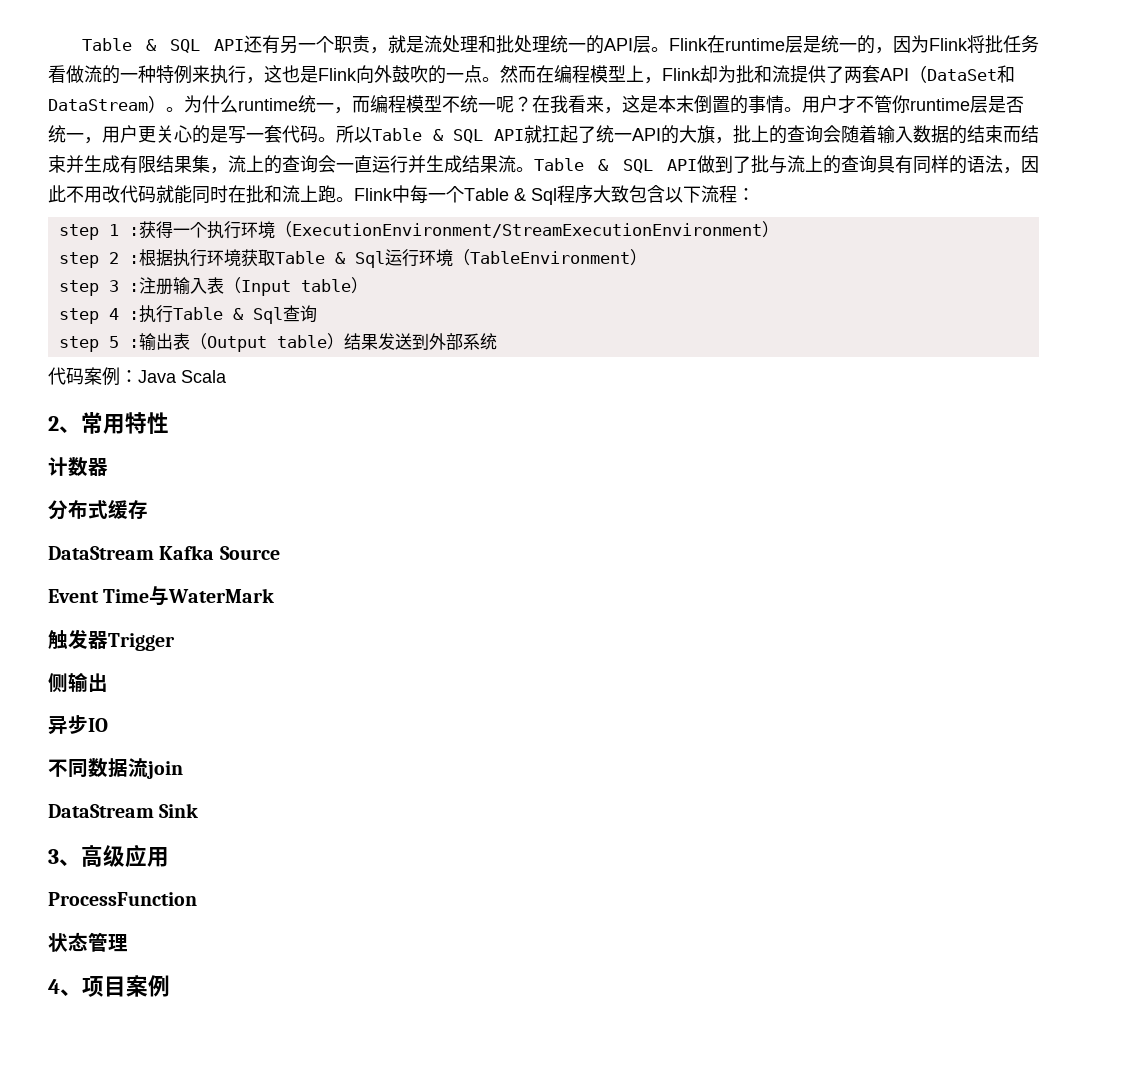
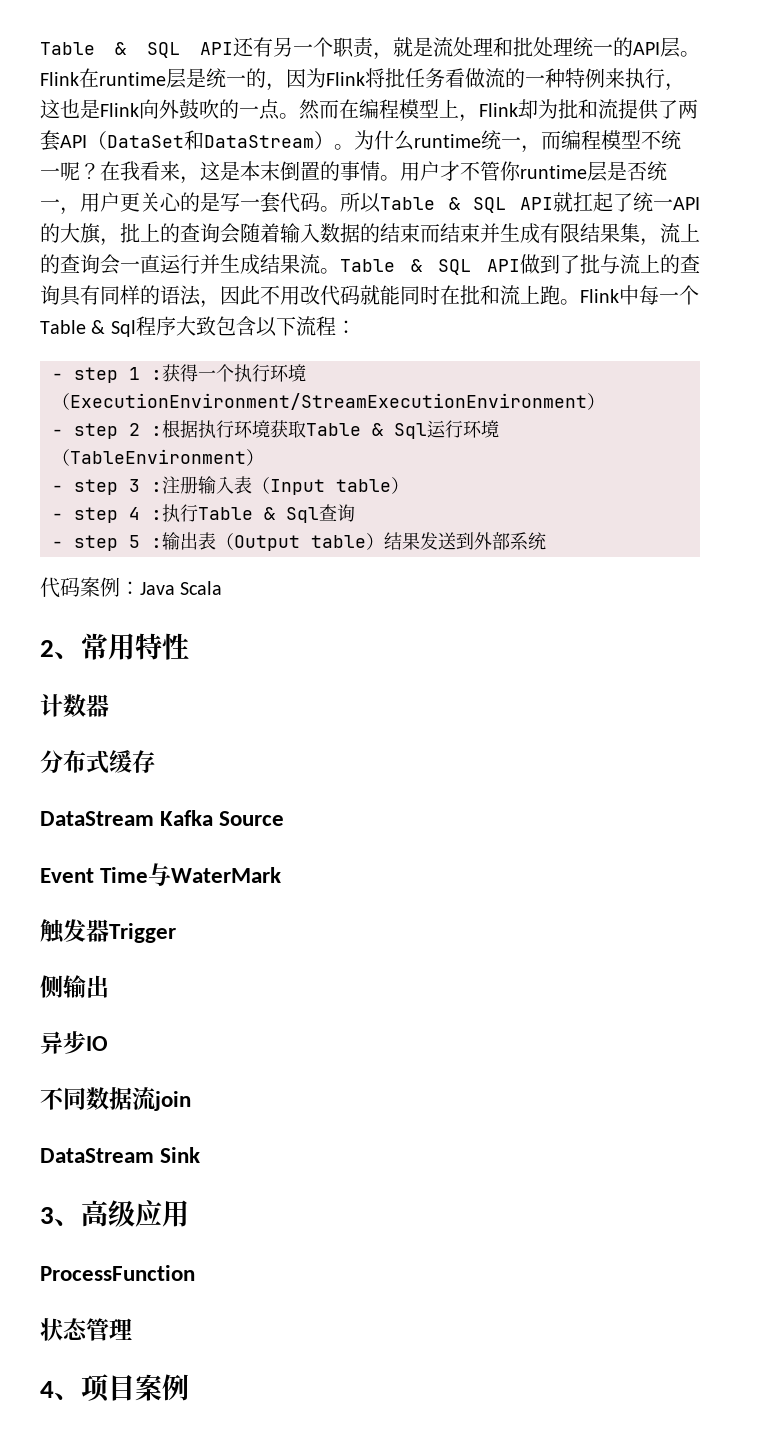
- step 1 :获得一个执行环境（ExecutionEnvironment/StreamExecutionEnvironment）
+ - step 1 :获得一个执行环境（ExecutionEnvironment/StreamExecutionEnvironment）
- step 2 :根据执行环境获取Table & Sql运行环境（TableEnvironment）
+ - step 2 :根据执行环境获取Table & Sql运行环境（TableEnvironment）
- step 3 :注册输入表（Input table）
+ - step 3 :注册输入表（Input table）
- step 4 :执行Table & Sql查询
+ - step 4 :执行Table & Sql查询
- step 5 :输出表（Output table）结果发送到外部系统
+ - step 5 :输出表（Output table）结果发送到外部系统

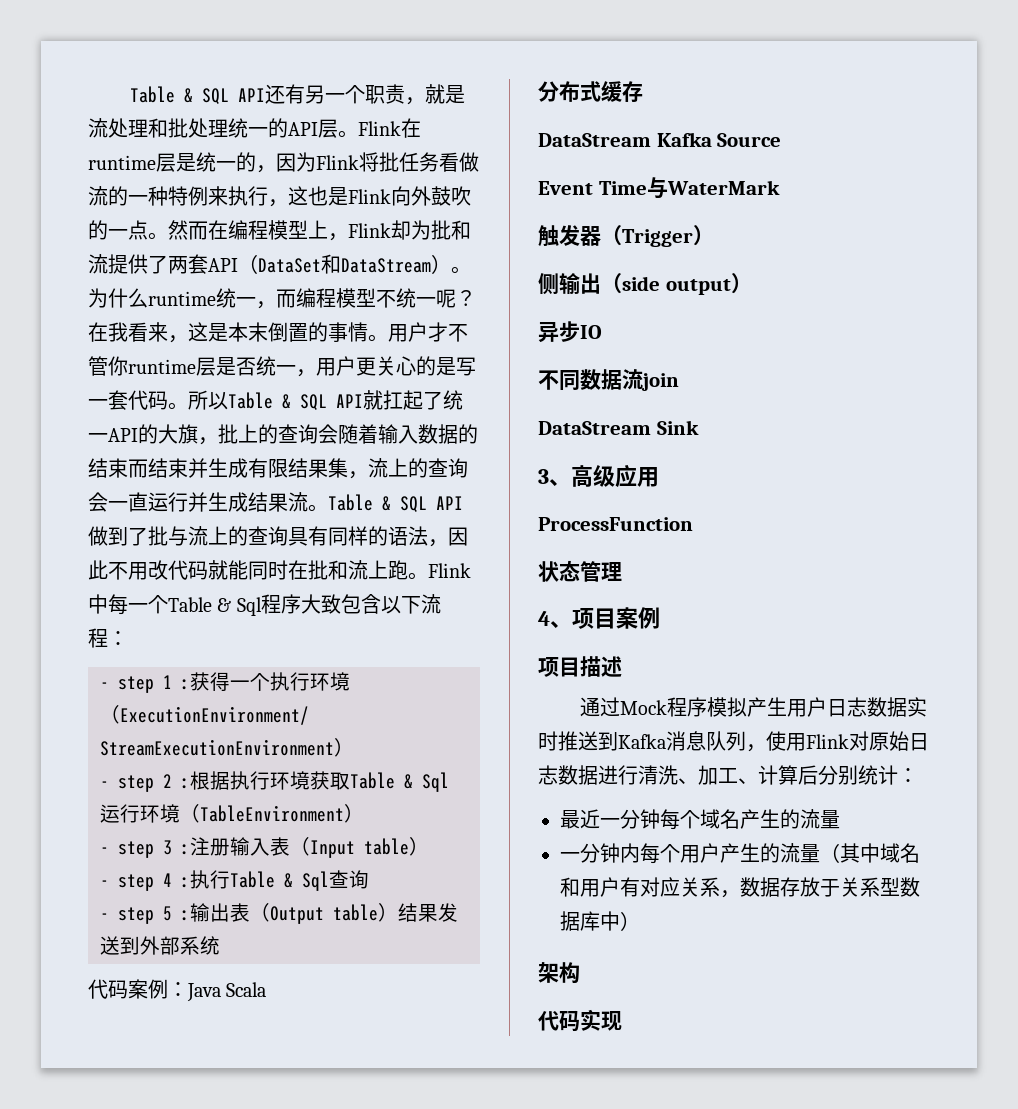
- 2、常用特性
- 计数器
- 触发器Trigger
+ 触发器（Trigger）
- 侧输出
+ 侧输出（side output）
+ 项目描述
+ 通过Mock程序模拟产生用户日志数据实时推送到Kafka消息队列，使用Flink对原始日志数据进行清洗、加工、计算后分别统计：
+ 最近一分钟每个域名产生的流量
+ 一分钟内每个用户产生的流量（其中域名和用户有对应关系，数据存放于关系型数据库中）
+ 架构
+ 代码实现

